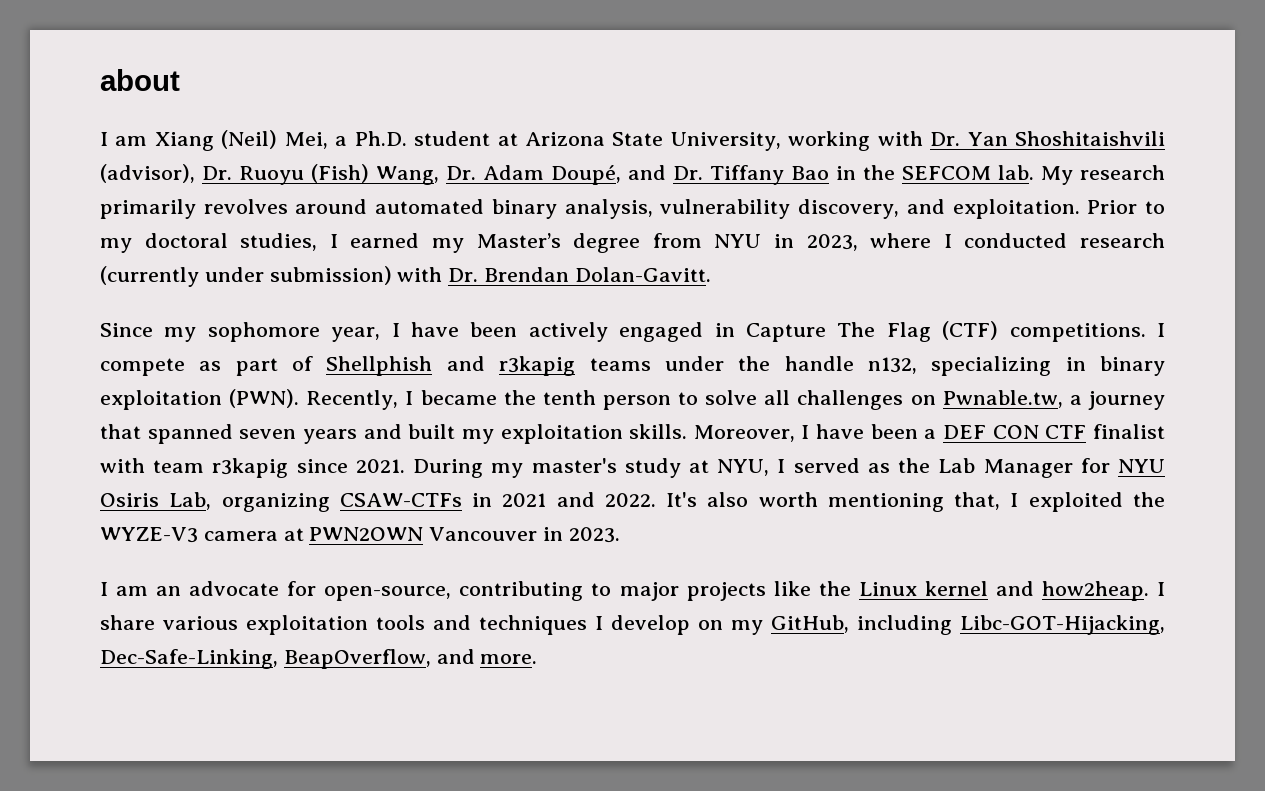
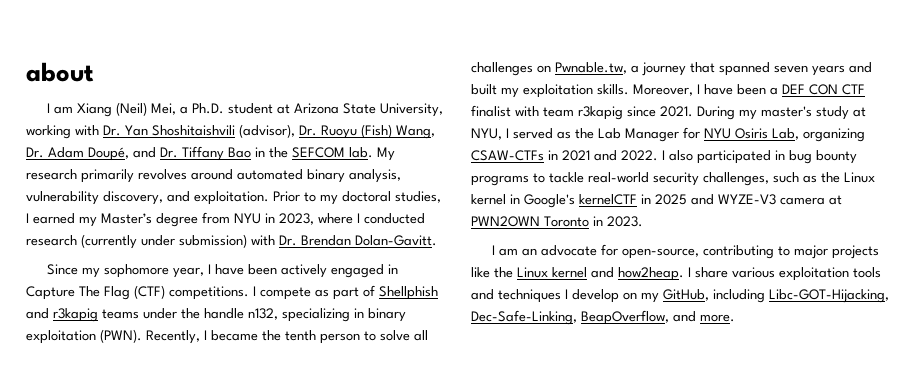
- It's also worth mentioning that, I exploited the WYZE-V3 camera at PWN2OWN Vancouver in 2023.
+ I also participated in bug bounty programs to tackle real-world security challenges, such as the Linux kernel in Google's kernelCTF in 2025 and WYZE-V3 camera at PWN2OWN Toronto in 2023.

